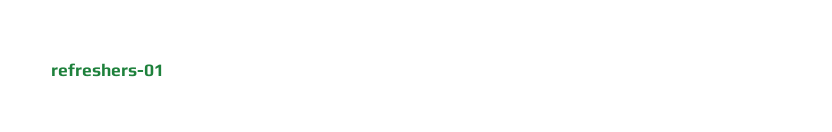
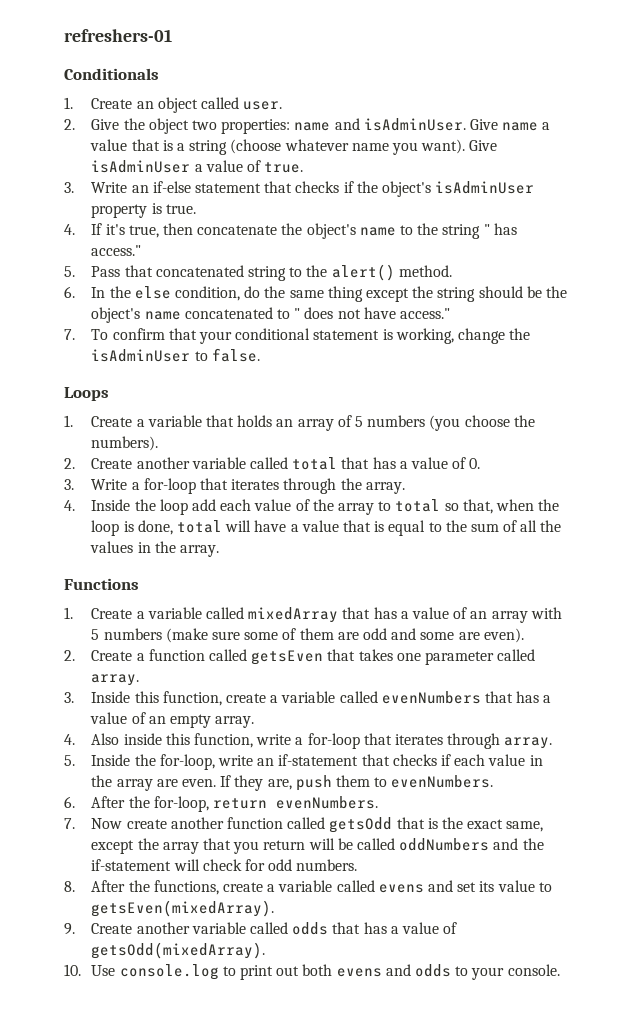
+ Conditionals
+ 1. Create an object called user.
+ 2. Give the object two properties: name and isAdminUser. Give name a value that is a string (choose whatever name you want). Give isAdminUser a value of true.
+ 3. Write an if-else statement that checks if the object's isAdminUser property is true.
+ 4. If it's true, then concatenate the object's name to the string " has access."
+ 5. Pass that concatenated string to the alert() method.
+ 6. In the else condition, do the same thing except the string should be the object's name concatenated to " does not have access."
+ 7. To confirm that your conditional statement is working, change the isAdminUser to false.
+ Loops
+ 1. Create a variable that holds an array of 5 numbers (you choose the numbers).
+ 2. Create another variable called total that has a value of 0.
+ 3. Write a for-loop that iterates through the array.
+ 4. Inside the loop add each value of the array to total so that, when the loop is done, total will have a value that is equal to the sum of all the values in the array.
+ Functions
+ 1. Create a variable called mixedArray that has a value of an array with 5 numbers (make sure some of them are odd and some are even).
+ 2. Create a function called getsEven that takes one parameter called array.
+ 3. Inside this function, create a variable called evenNumbers that has a value of an empty array.
+ 4. Also inside this function, write a for-loop that iterates through array.
+ 5. Inside the for-loop, write an if-statement that checks if each value in the array are even. If they are, push them to evenNumbers.
+ 6. After the for-loop, return evenNumbers.
+ 7. Now create another function called getsOdd that is the exact same, except the array that you return will be called oddNumbers and the if-statement will check for odd numbers.
+ 8. After the functions, create a variable called evens and set its value to getsEven(mixedArray).
+ 9. Create another variable called odds that has a value of getsOdd(mixedArray).
+ 10. Use console.log to print out both evens and odds to your console.

